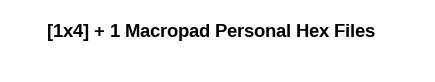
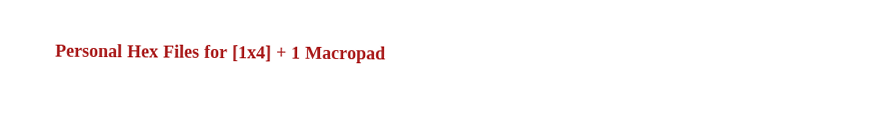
- [1x4] + 1 Macropad Personal Hex Files
+ Personal Hex Files for [1x4] + 1 Macropad

